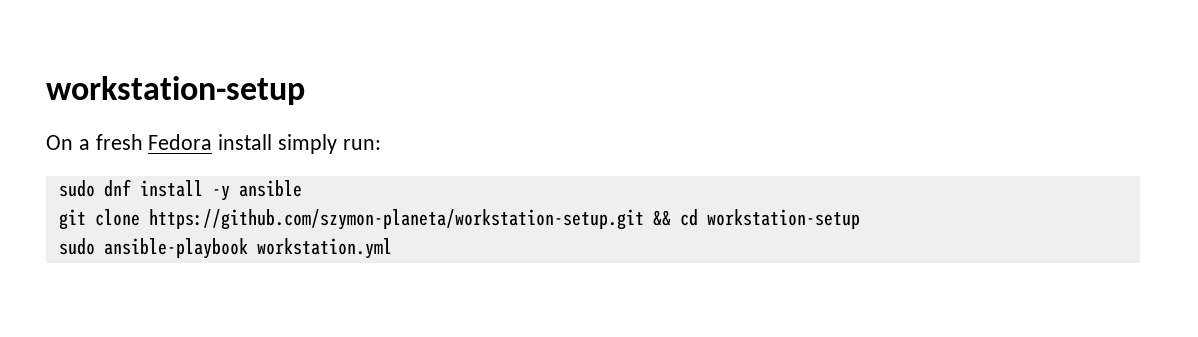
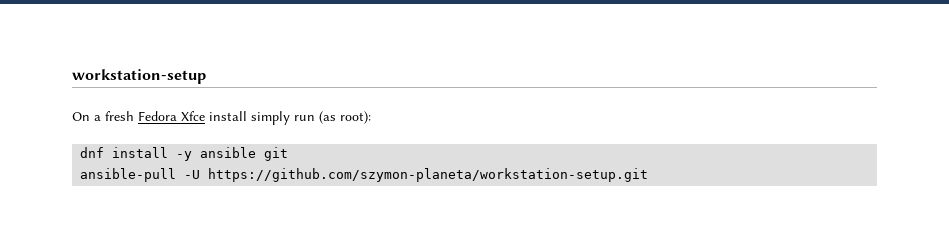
- On a fresh Fedora install simply run:
- sudo dnf install -y ansible
- git clone https://github.com/szymon-planeta/workstation-setup.git && cd workstation-setup
- sudo ansible-playbook workstation.yml
+ On a fresh Fedora Xfce install simply run (as root):
+ dnf install -y ansible git
+ ansible-pull -U https://github.com/szymon-planeta/workstation-setup.git

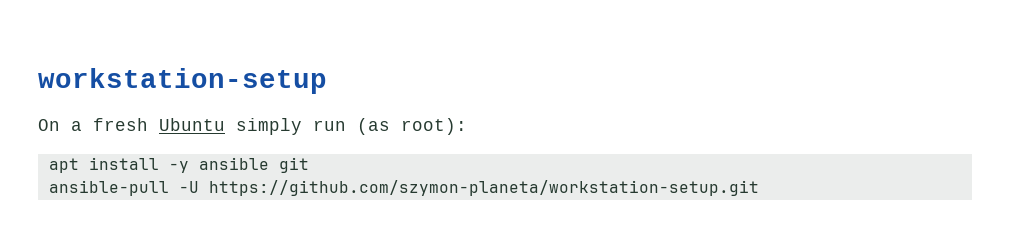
- On a fresh Fedora Xfce install simply run (as root):
+ On a fresh Ubuntu simply run (as root):
- dnf install -y ansible git
+ apt install -y ansible git

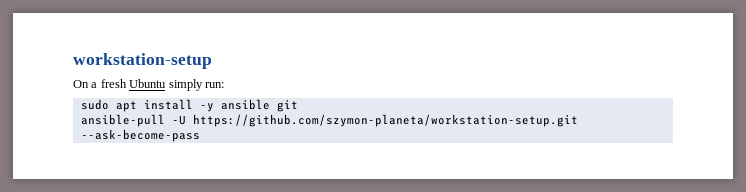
- On a fresh Ubuntu simply run (as root):
- apt install -y ansible git
+ On a fresh Ubuntu simply run:
+ sudo apt install -y ansible git
- ansible-pull -U https://github.com/szymon-planeta/workstation-setup.git
+ ansible-pull -U https://github.com/szymon-planeta/workstation-setup.git --ask-become-pass

